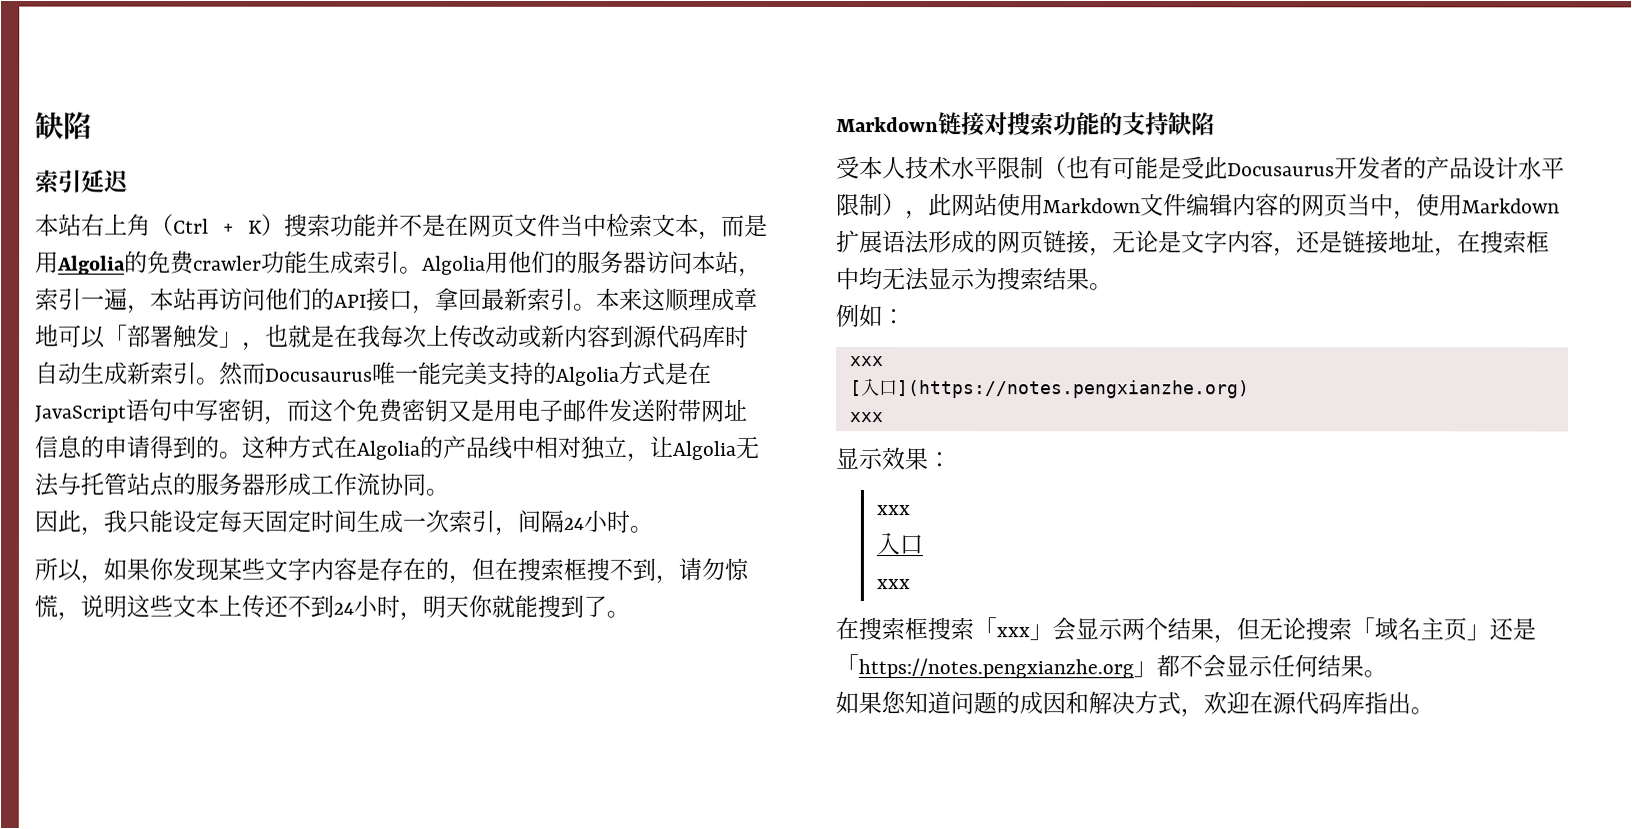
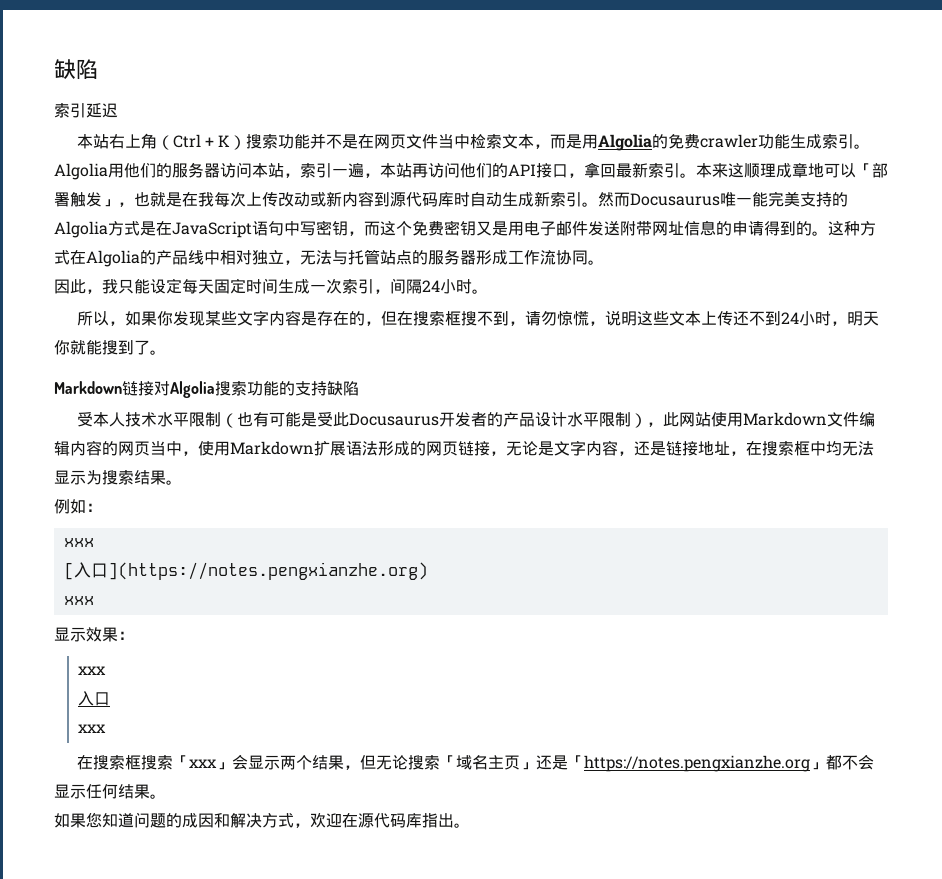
- 这种方式在Algolia的产品线中相对独立，让Algolia无法与托管站点的服务器形成工作流协同。
+ 这种方式在Algolia的产品线中相对独立，无法与托管站点的服务器形成工作流协同。
- Markdown链接对搜索功能的支持缺陷
+ Markdown链接对Algolia搜索功能的支持缺陷

